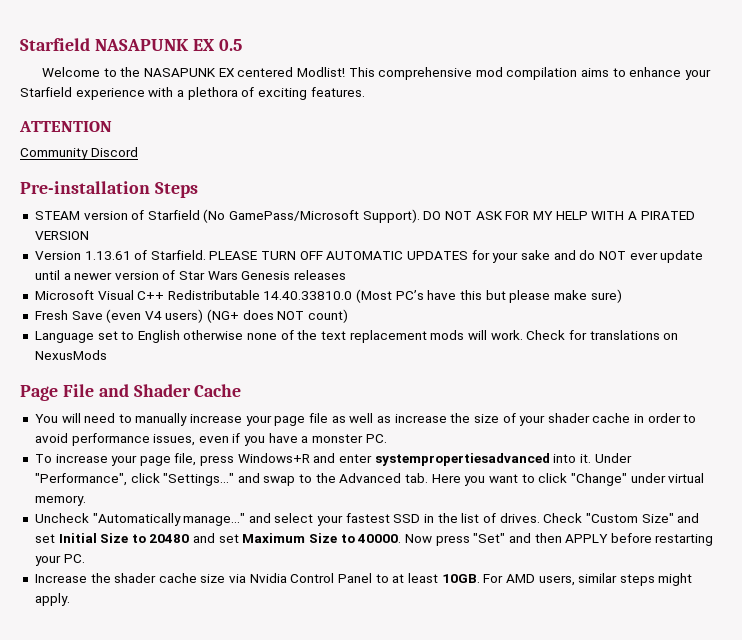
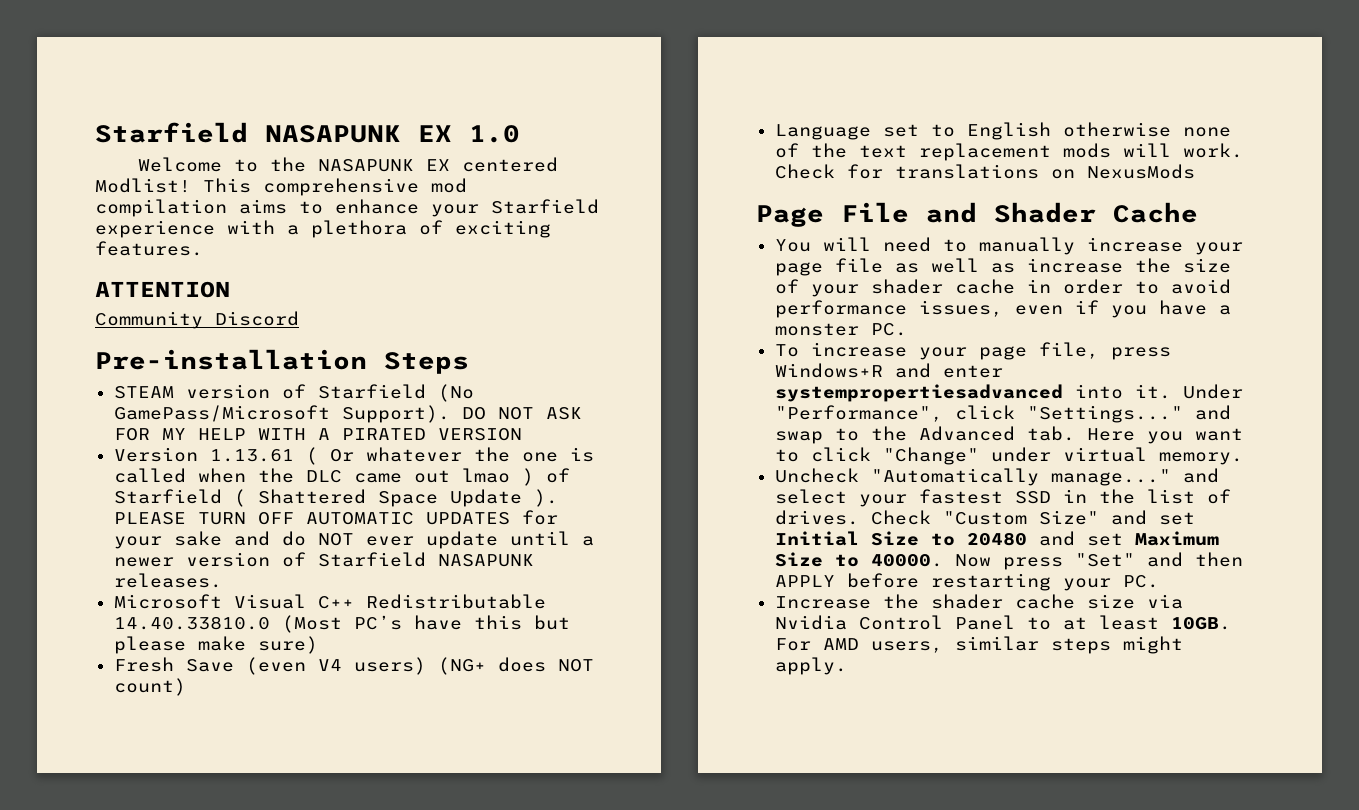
- Starfield NASAPUNK EX 0.5
+ Starfield NASAPUNK EX 1.0
- Version 1.13.61 of Starfield.
+ Version 1.13.61 ( Or whatever the one is called when the DLC came out lmao ) of Starfield ( Shattered Space Update ).
- PLEASE TURN OFF AUTOMATIC UPDATES for your sake and do NOT ever update until a newer version of Star Wars Genesis releases
+ PLEASE TURN OFF AUTOMATIC UPDATES for your sake and do NOT ever update until a newer version of Starfield NASAPUNK releases.

